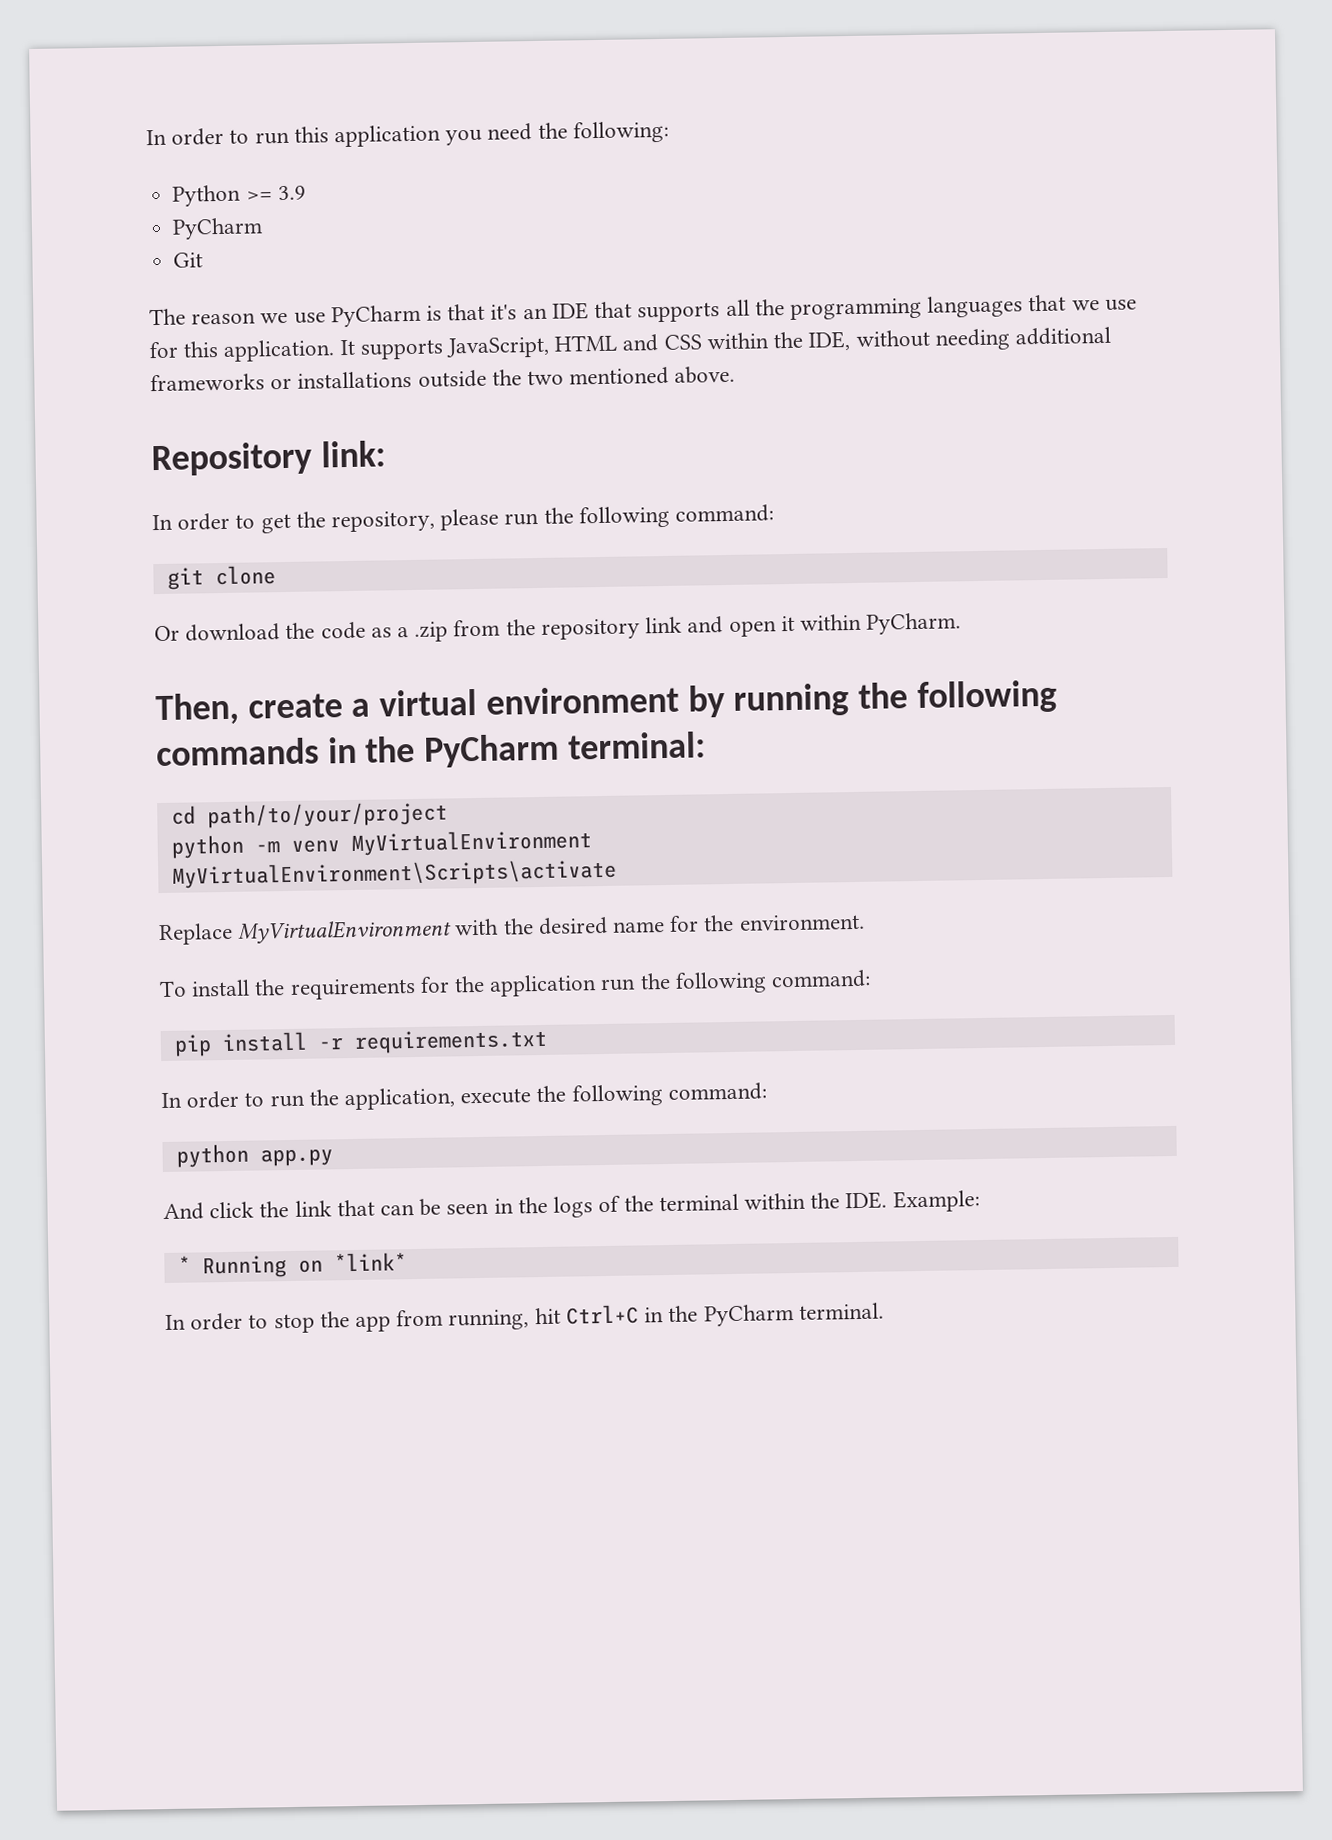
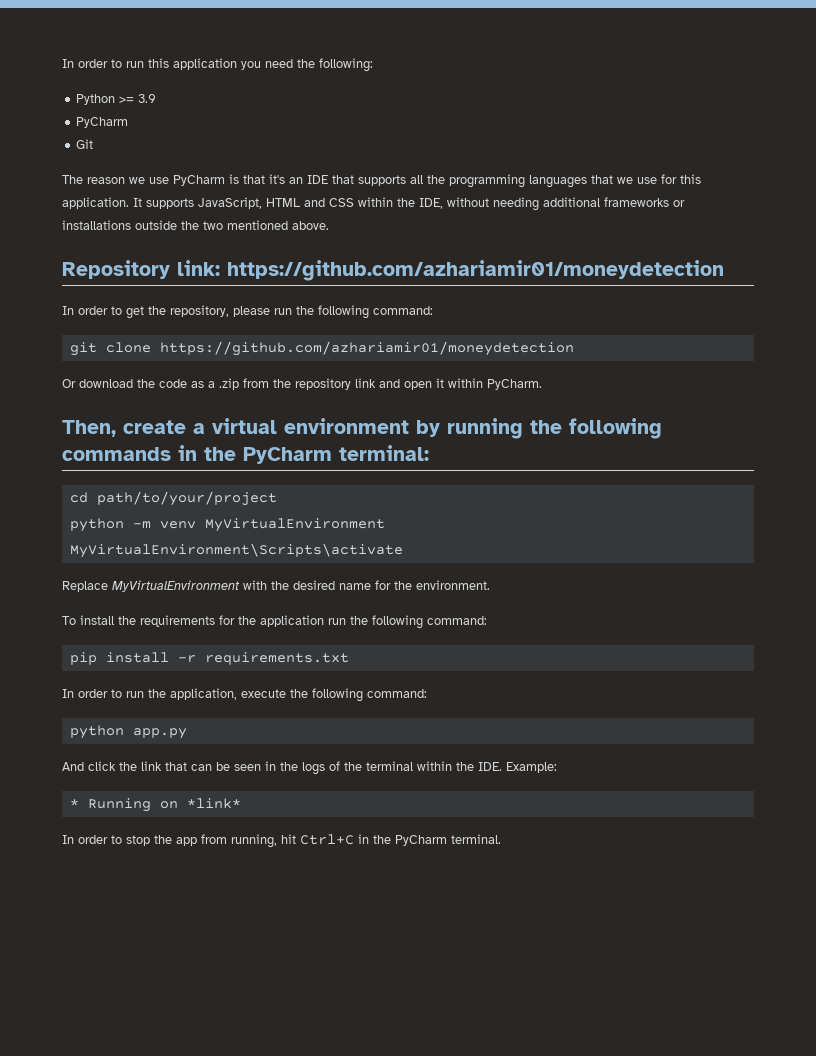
- Repository link:
+ Repository link: https://github.com/azhariamir01/moneydetection
- git clone
+ git clone https://github.com/azhariamir01/moneydetection

